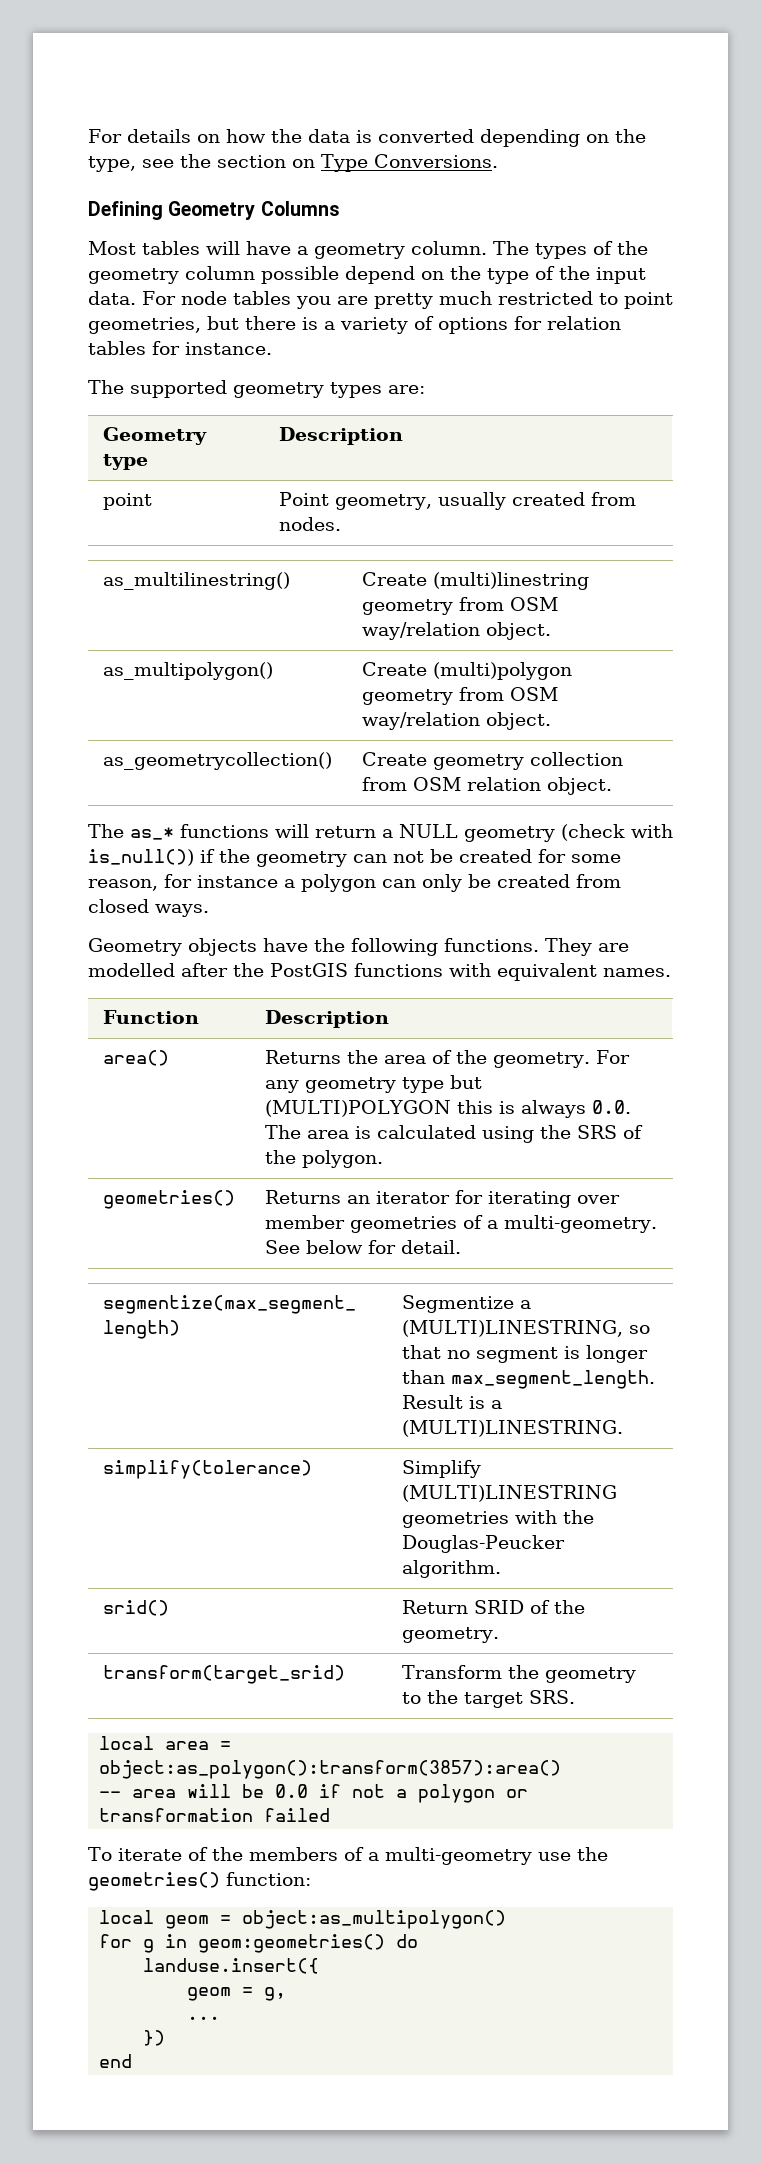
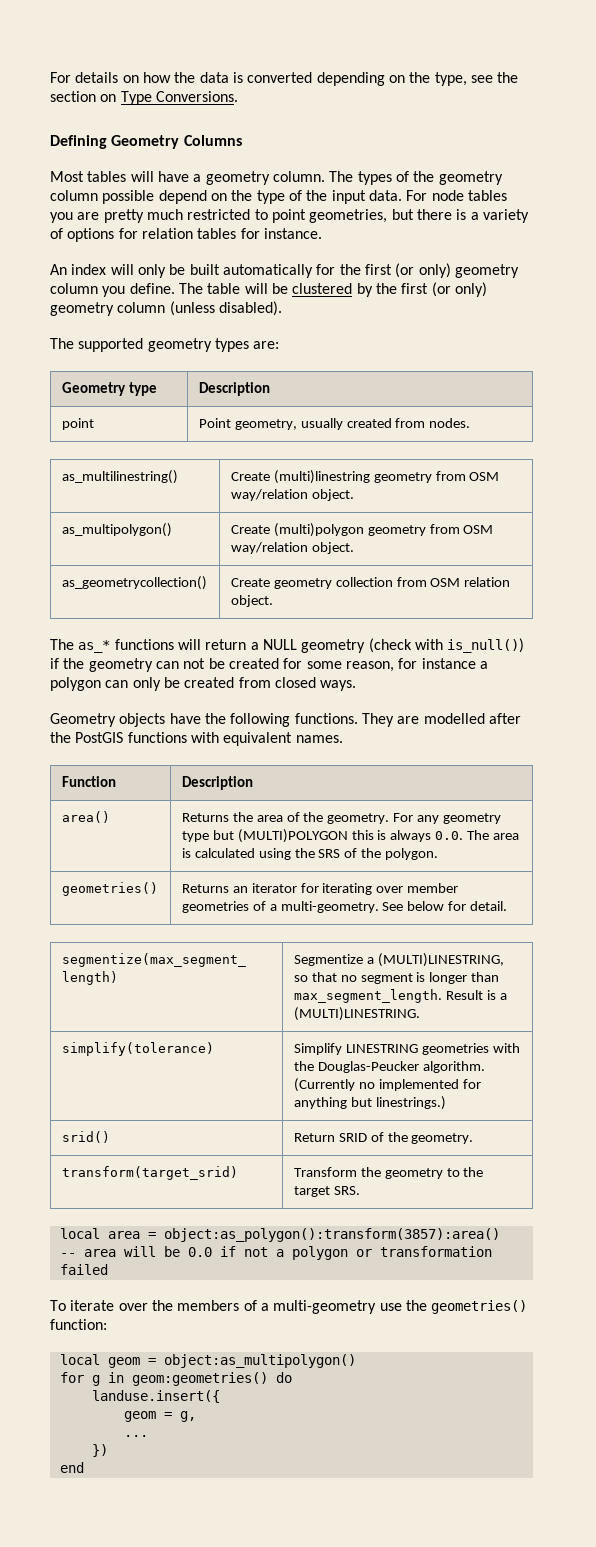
+ An index will only be built automatically for the first (or only) geometry column you define. The table will be clustered by the first (or only) geometry column (unless disabled).
- simplify(tolerance) | Simplify (MULTI)LINESTRING geometries with the Douglas-Peucker algorithm.
+ simplify(tolerance) | Simplify LINESTRING geometries with the Douglas-Peucker algorithm. (Currently no implemented for anything but linestrings.)
- To iterate of the members of a multi-geometry use the geometries() function:
+ To iterate over the members of a multi-geometry use the geometries() function:

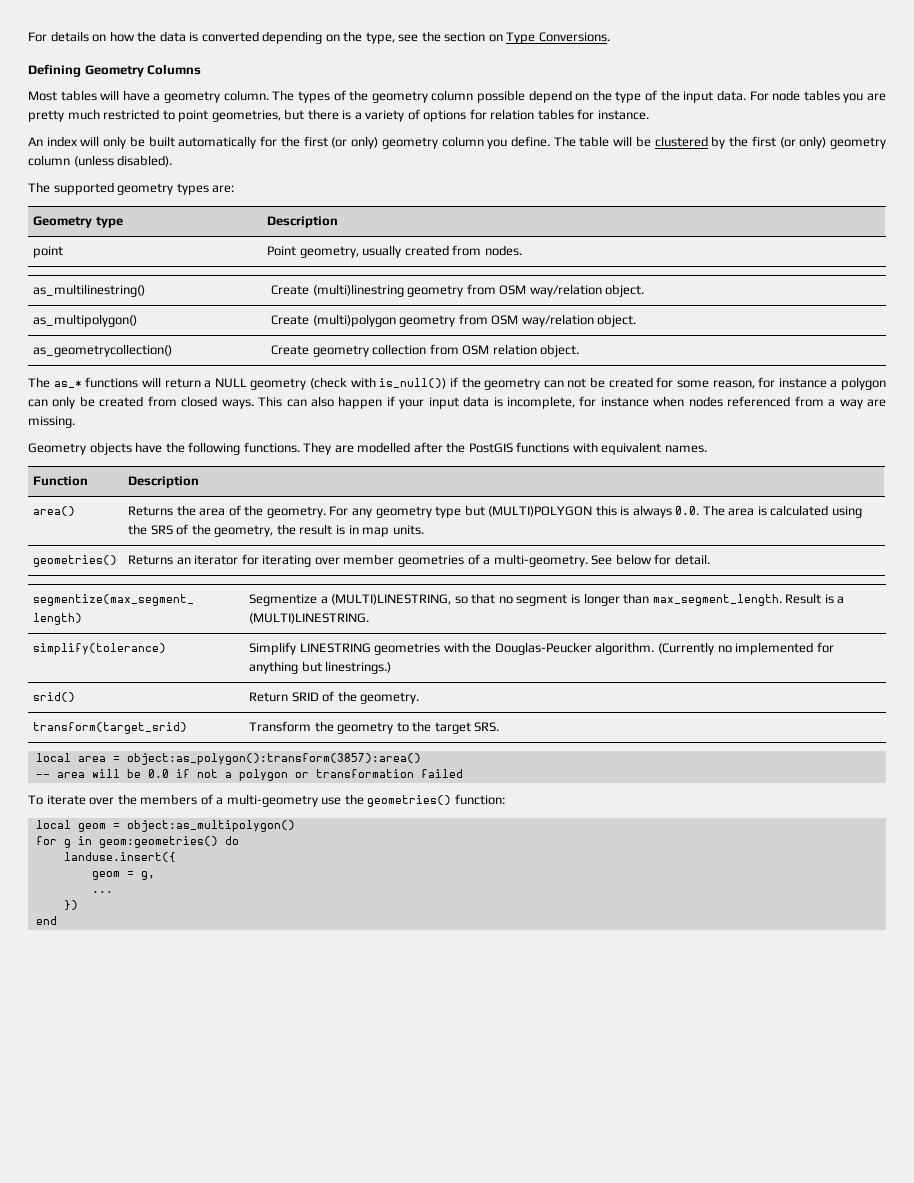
+ This can also happen if your input data is incomplete, for instance when nodes referenced from a way are missing.
- area() | Returns the area of the geometry. For any geometry type but (MULTI)POLYGON this is always 0.0. The area is calculated using the SRS of the polygon.
+ area() | Returns the area of the geometry. For any geometry type but (MULTI)POLYGON this is always 0.0. The area is calculated using the SRS of the geometry, the result is in map units.

